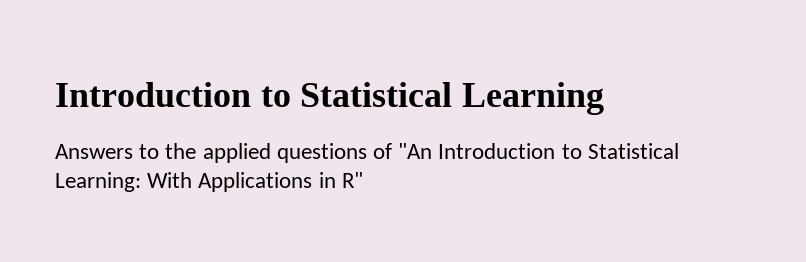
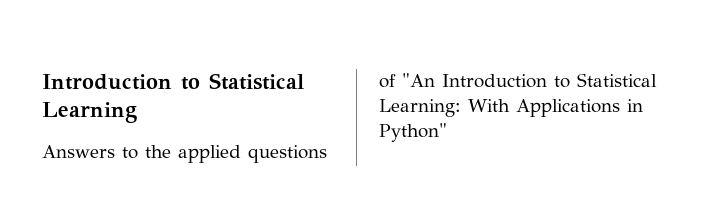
- Answers to the applied questions of "An Introduction to Statistical Learning: With Applications in R"
+ Answers to the applied questions of "An Introduction to Statistical Learning: With Applications in Python"

